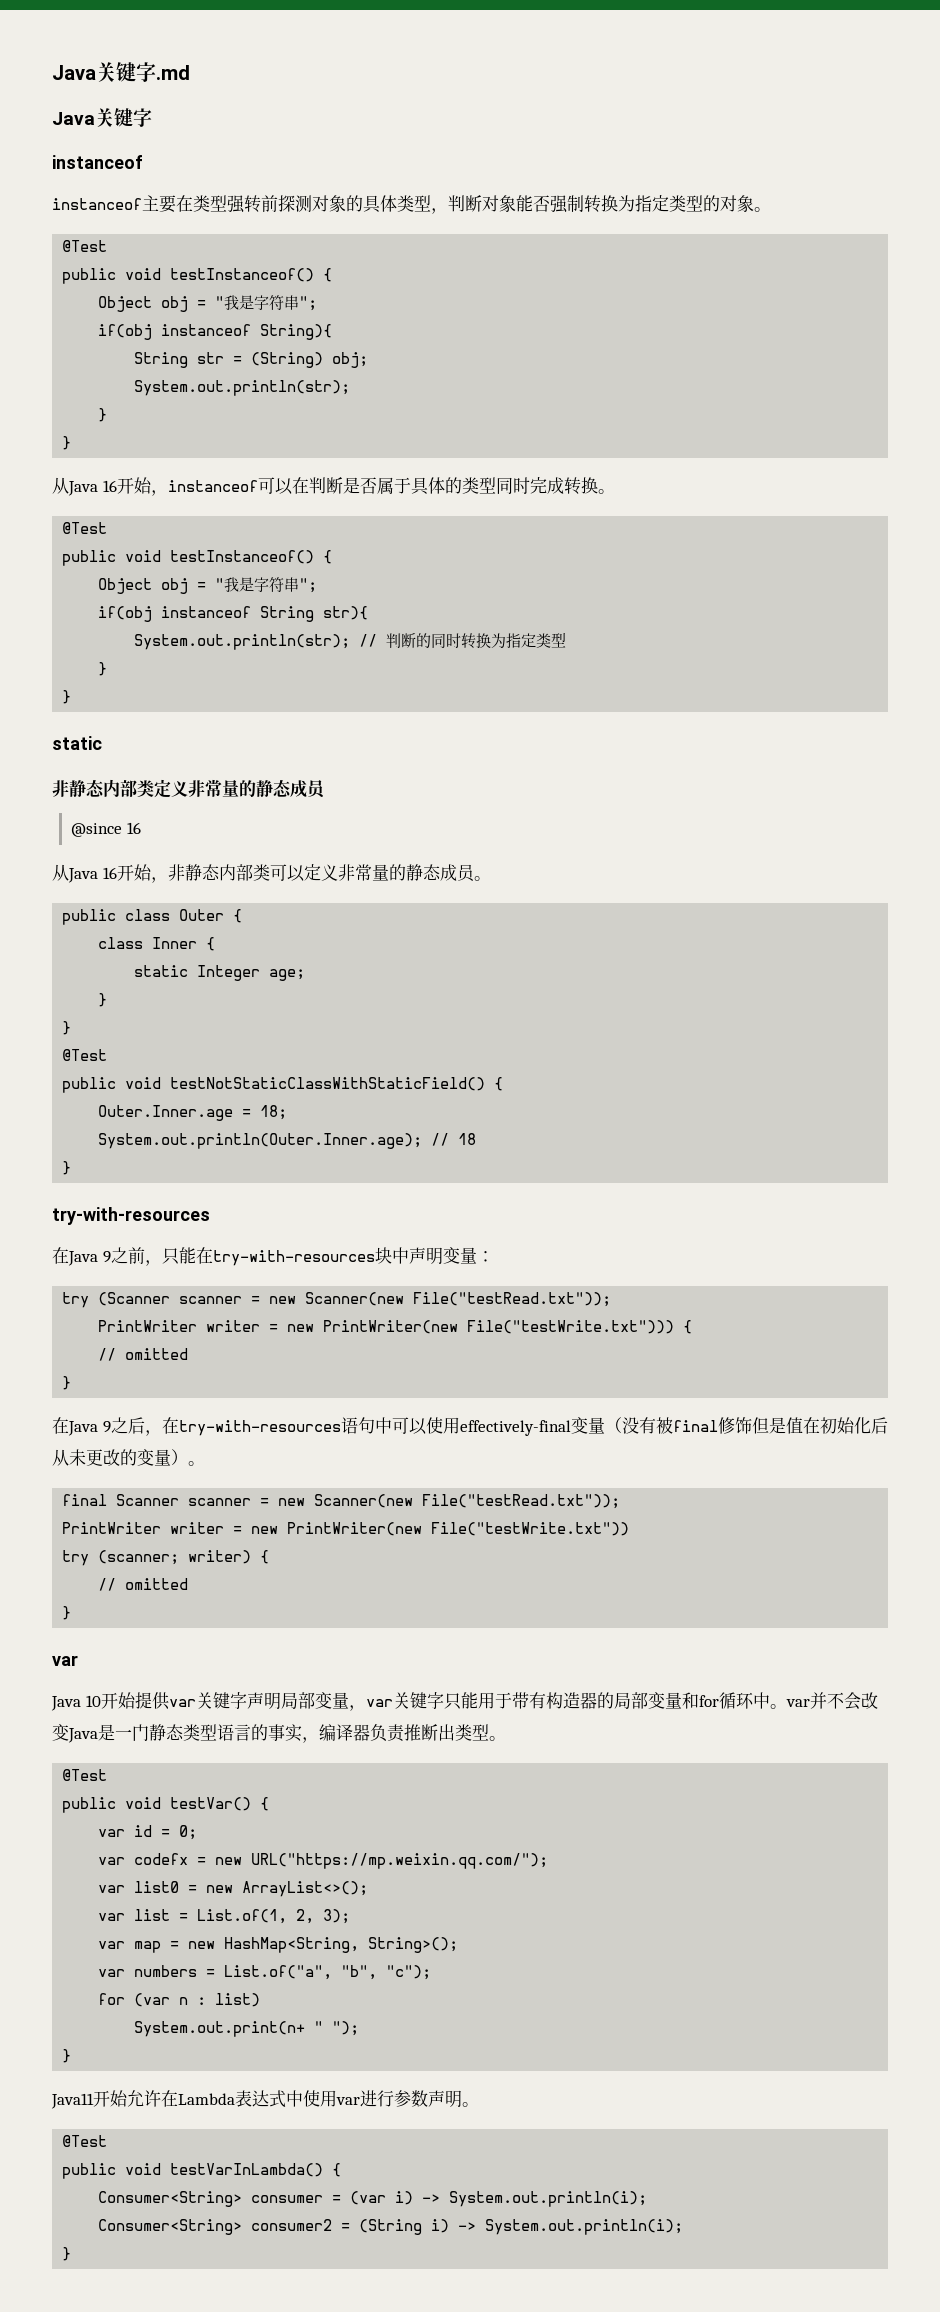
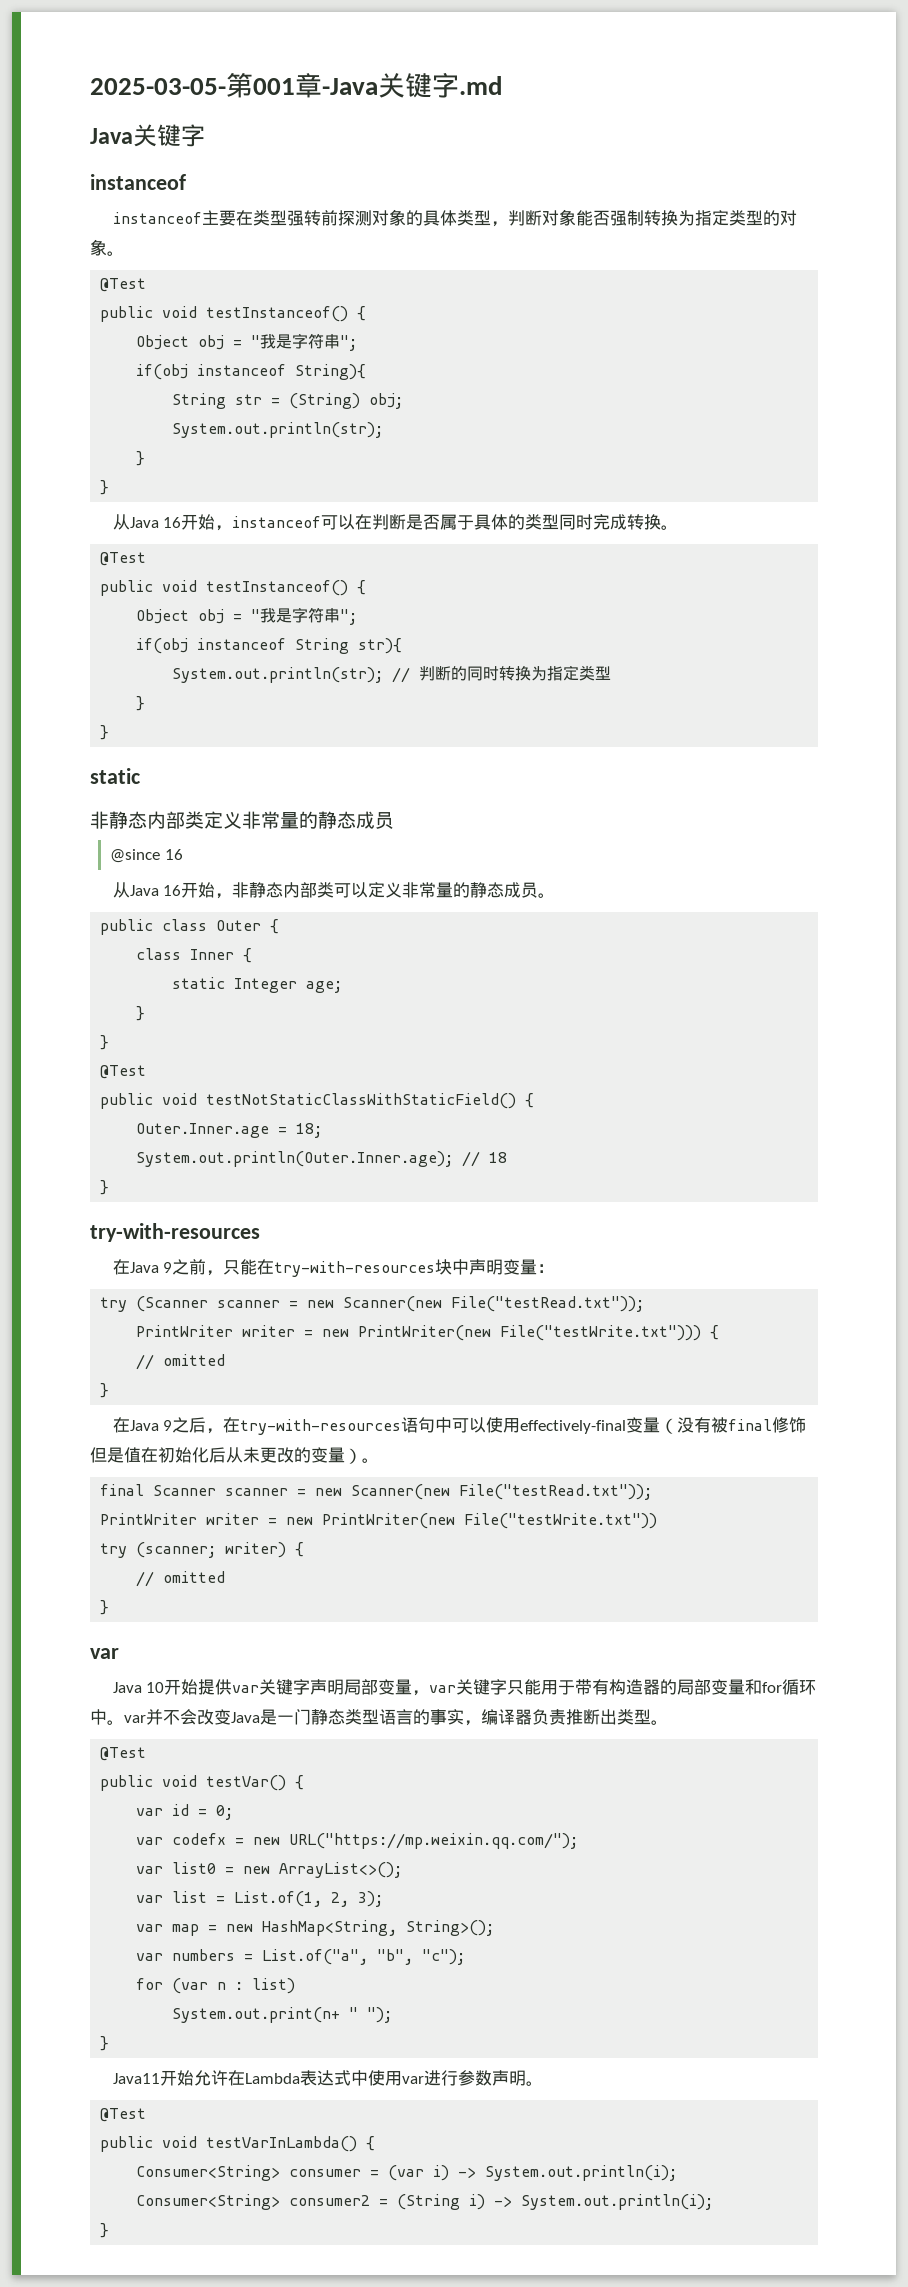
- Java关键字.md
+ 2025-03-05-第001章-Java关键字.md

